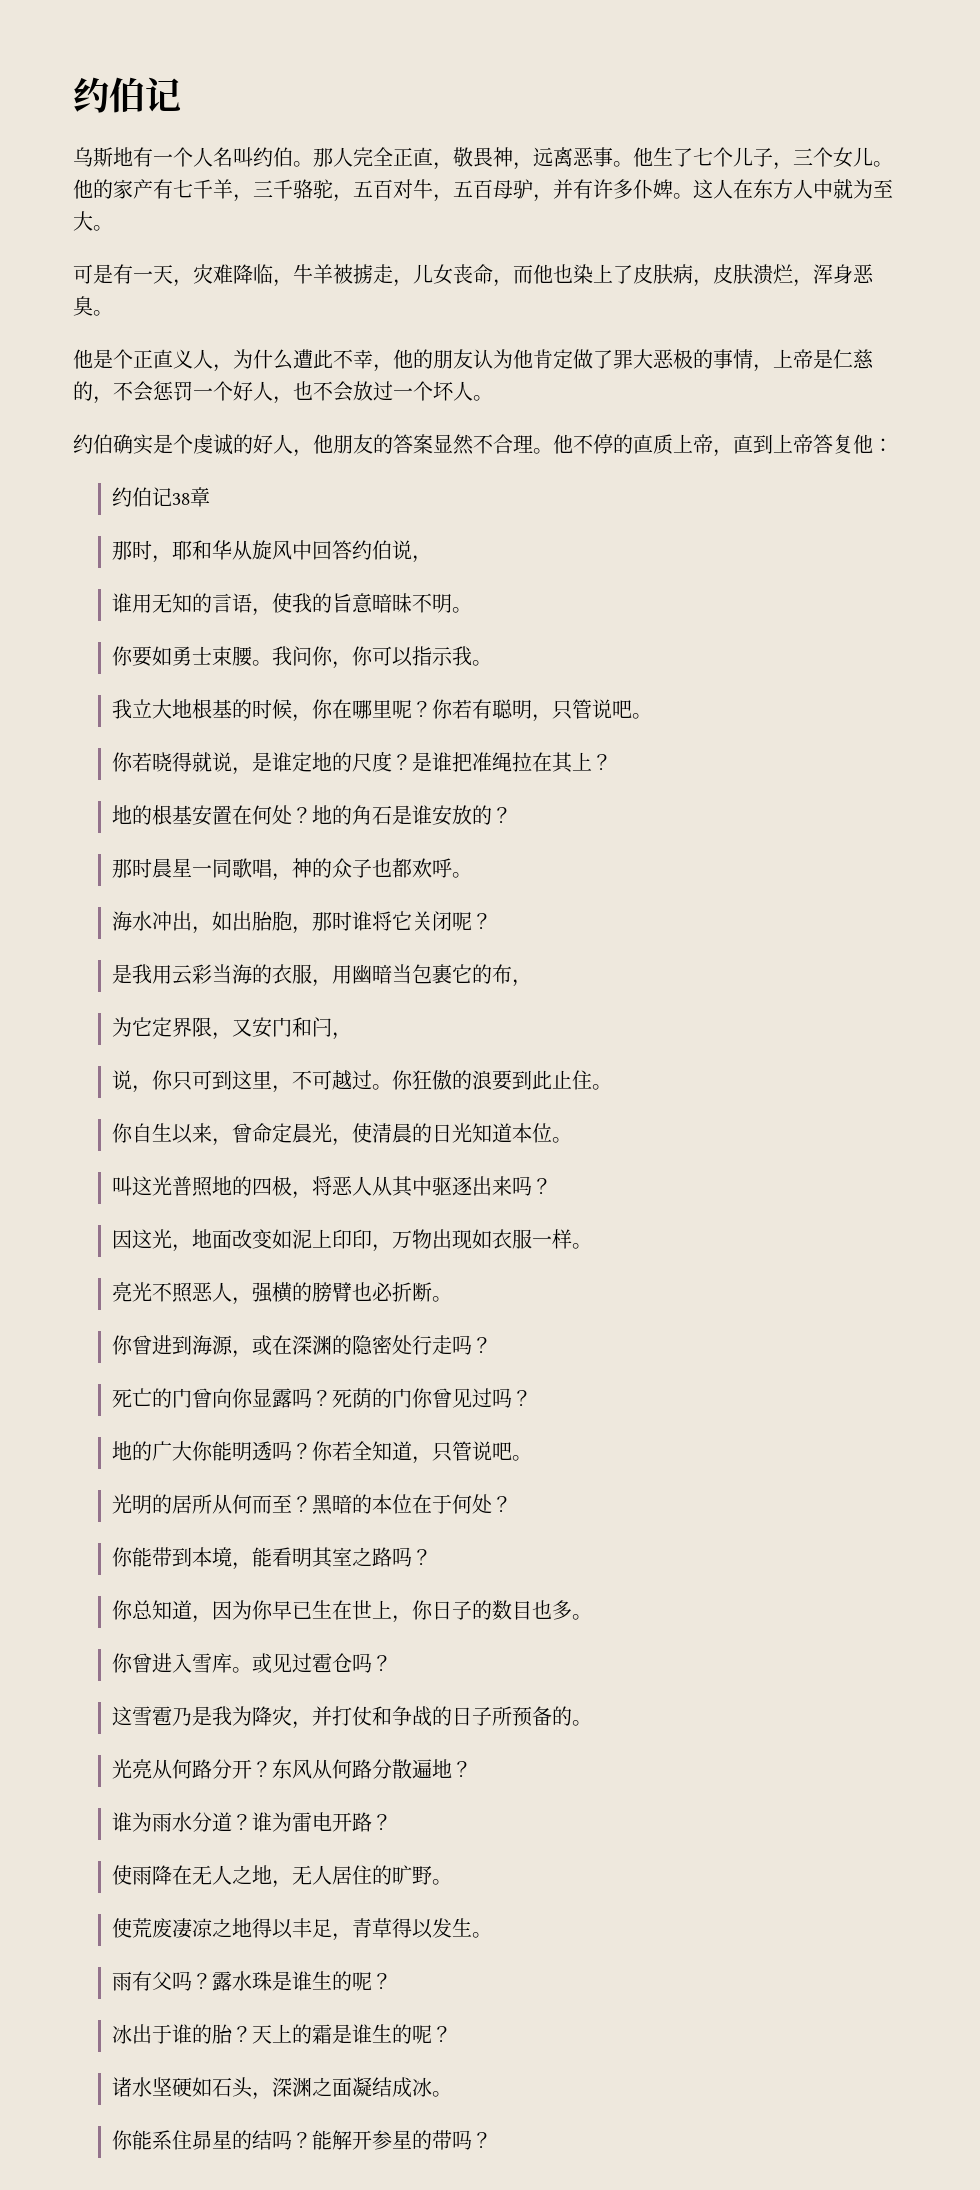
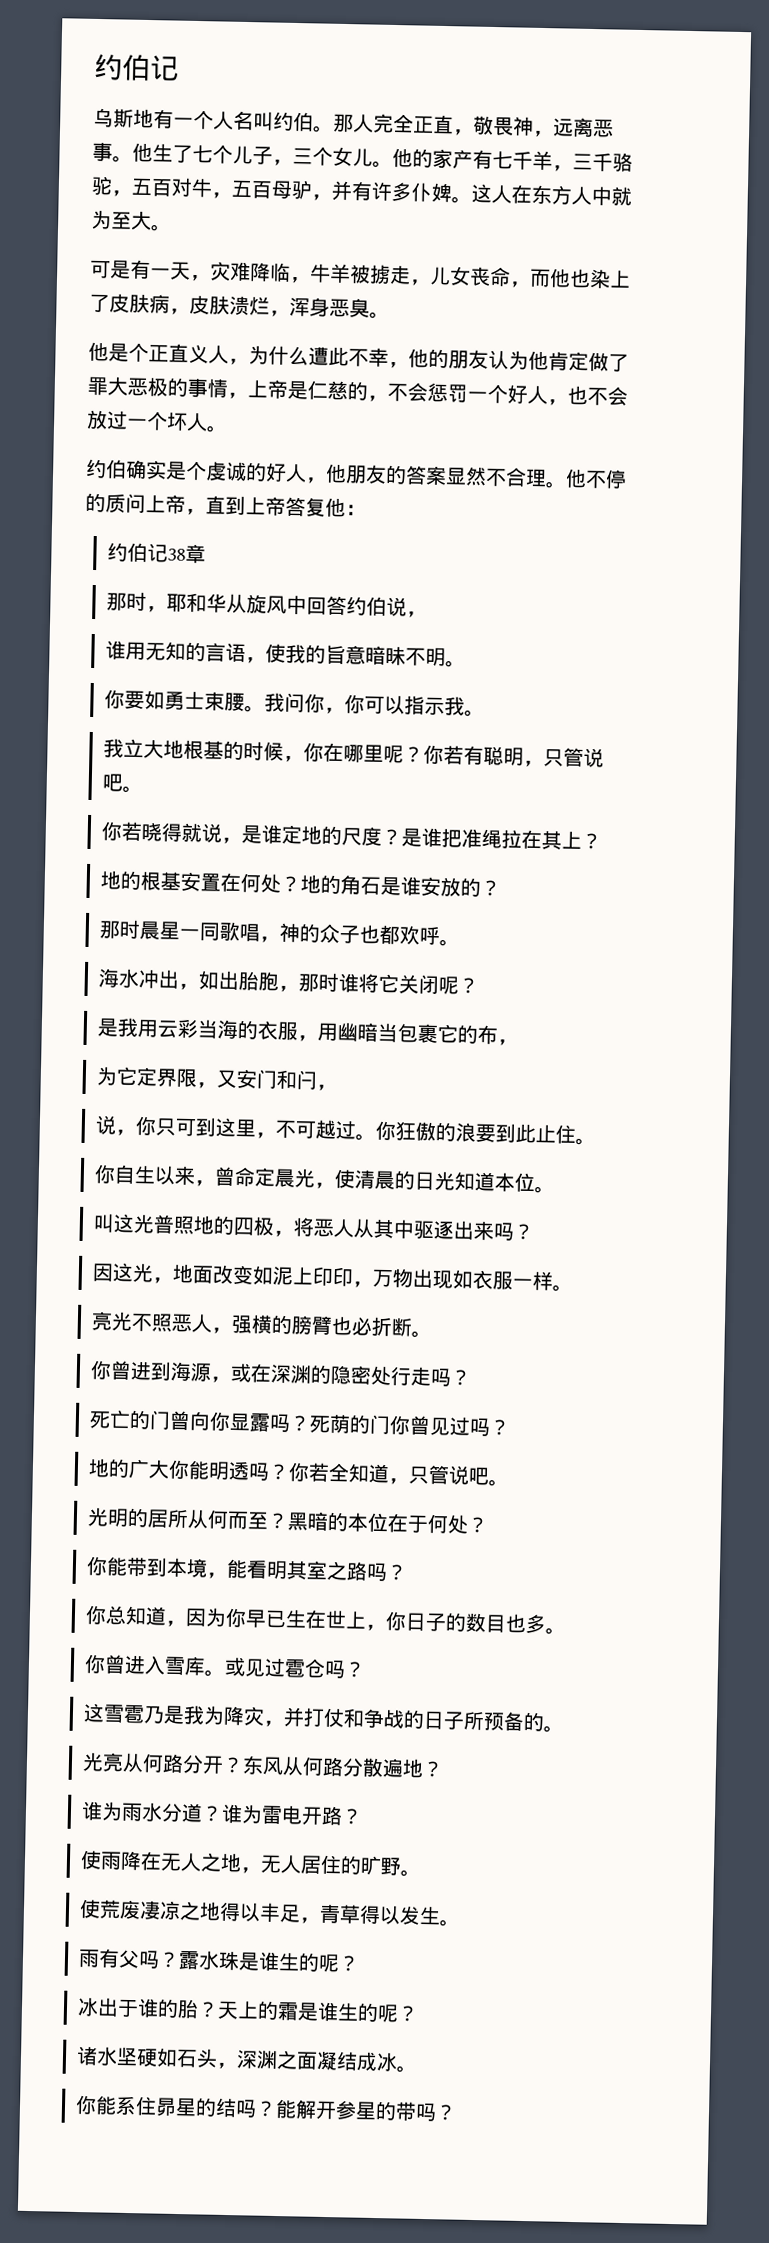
- 他不停的直质上帝，直到上帝答复他：
+ 他不停的质问上帝，直到上帝答复他：

